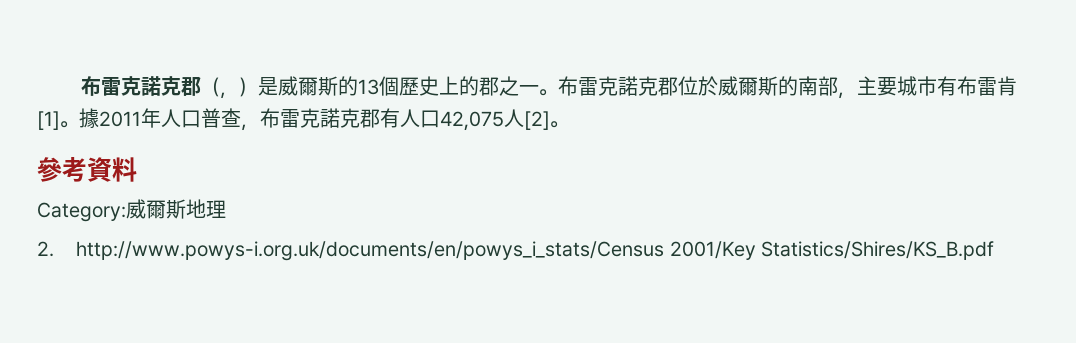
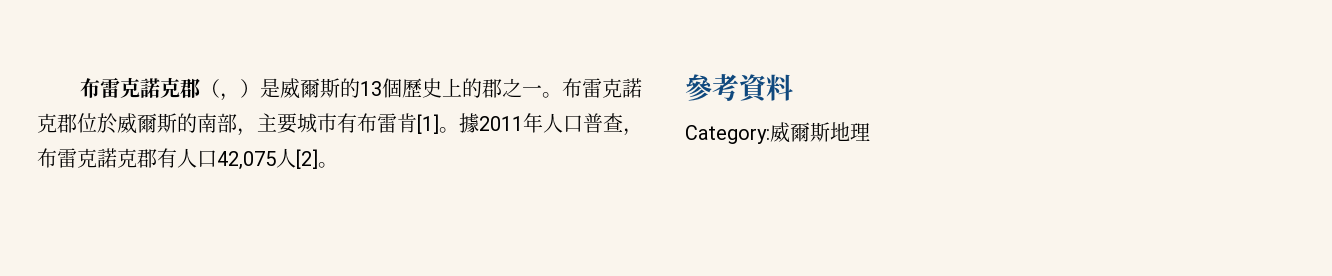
- 2. http://www.powys-i.org.uk/documents/en/powys_i_stats/Census 2001/Key Statistics/Shires/KS_B.pdf

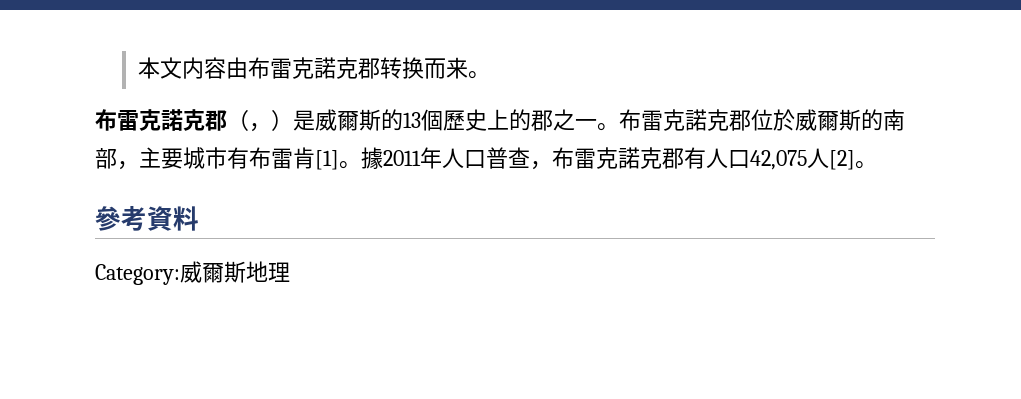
+ 本文内容由布雷克諾克郡转换而来。

